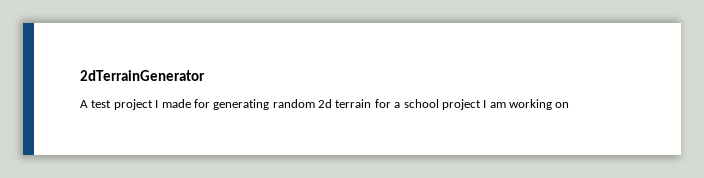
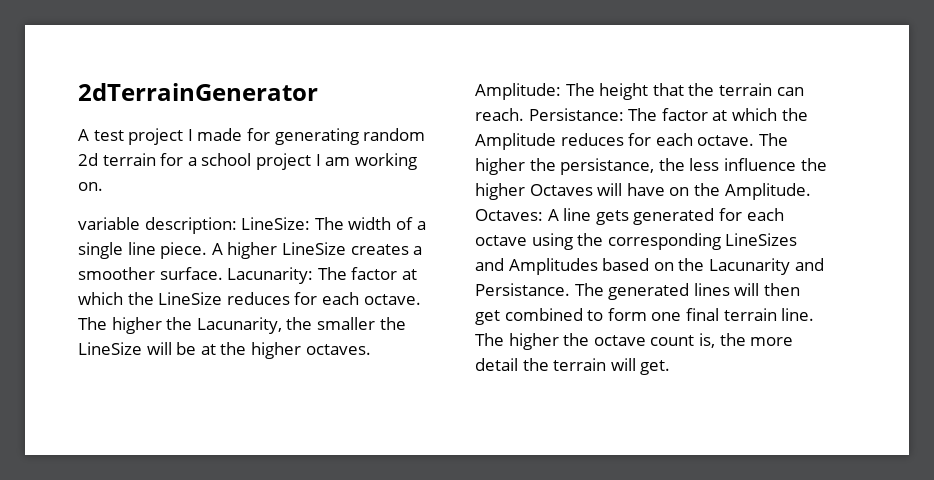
- A test project I made for generating random 2d terrain for a school project I am working on
+ A test project I made for generating random 2d terrain for a school project I am working on.
+ variable description: LineSize: The width of a single line piece. A higher LineSize creates a smoother surface. Lacunarity: The factor at which the LineSize reduces for each octave. The higher the Lacunarity, the smaller the LineSize will be at the higher octaves. Amplitude: The height that the terrain can reach. Persistance: The factor at which the Amplitude reduces for each octave. The higher the persistance, the less influence the higher Octaves will have on the Amplitude. Octaves: A line gets generated for each octave using the corresponding LineSizes and Amplitudes based on the Lacunarity and Persistance. The generated lines will then get combined to form one final terrain line. The higher the octave count is, the more detail the terrain will get.

